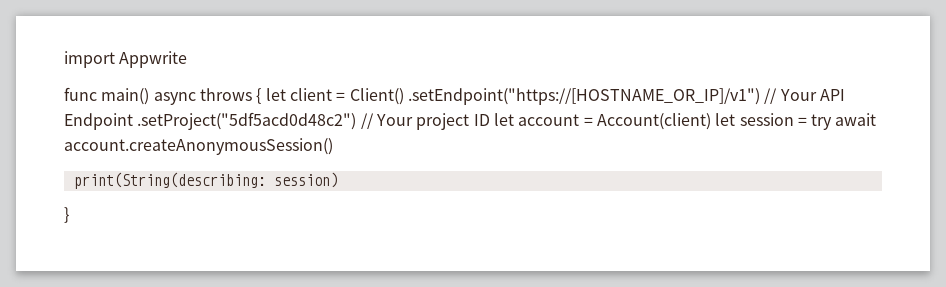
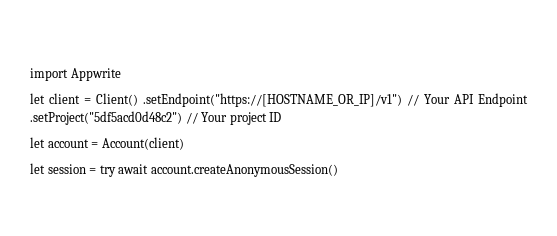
- func main() async throws { let client = Client() .setEndpoint("https://[HOSTNAME_OR_IP]/v1") // Your API Endpoint .setProject("5df5acd0d48c2") // Your project ID let account = Account(client) let session = try await account.createAnonymousSession()
+ let client = Client() .setEndpoint("https://[HOSTNAME_OR_IP]/v1") // Your API Endpoint .setProject("5df5acd0d48c2") // Your project ID
+ let account = Account(client)
+ let session = try await account.createAnonymousSession()
- print(String(describing: session)
- }

